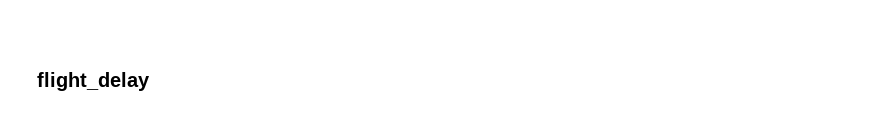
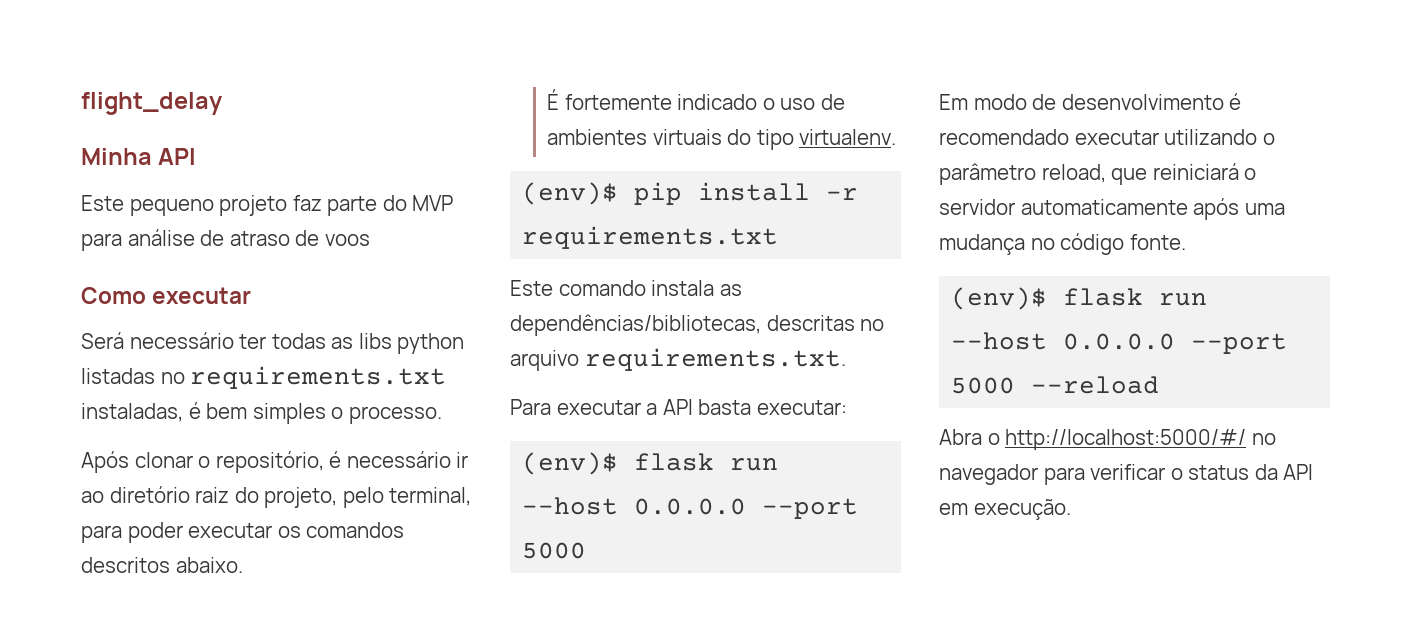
+ Minha API
+ Este pequeno projeto faz parte do MVP para análise de atraso de voos
+ Como executar
+ Será necessário ter todas as libs python listadas no requirements.txt instaladas, é bem simples o processo.
+ Após clonar o repositório, é necessário ir ao diretório raiz do projeto, pelo terminal, para poder executar os comandos descritos abaixo.
+ É fortemente indicado o uso de ambientes virtuais do tipo virtualenv.
+ (env)$ pip install -r requirements.txt
+ Este comando instala as dependências/bibliotecas, descritas no arquivo requirements.txt.
+ Para executar a API basta executar:
+ (env)$ flask run --host 0.0.0.0 --port 5000
+ Em modo de desenvolvimento é recomendado executar utilizando o parâmetro reload, que reiniciará o servidor automaticamente após uma mudança no código fonte.
+ (env)$ flask run --host 0.0.0.0 --port 5000 --reload
+ Abra o http://localhost:5000/#/ no navegador para verificar o status da API em execução.

